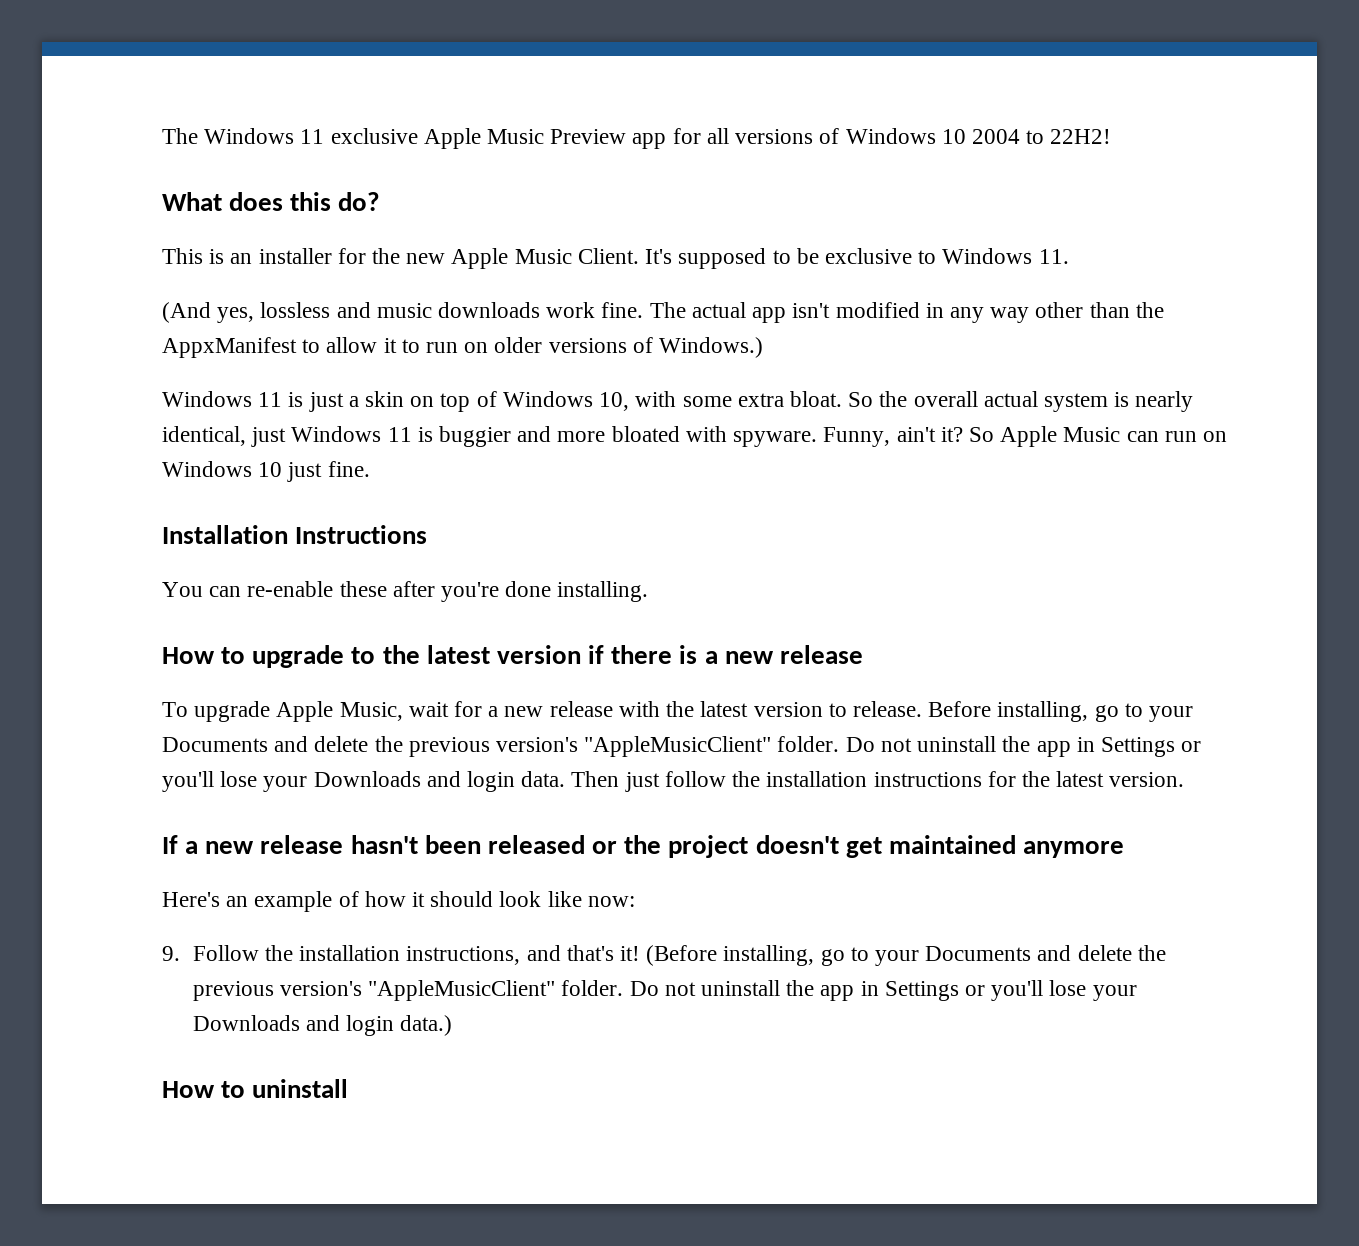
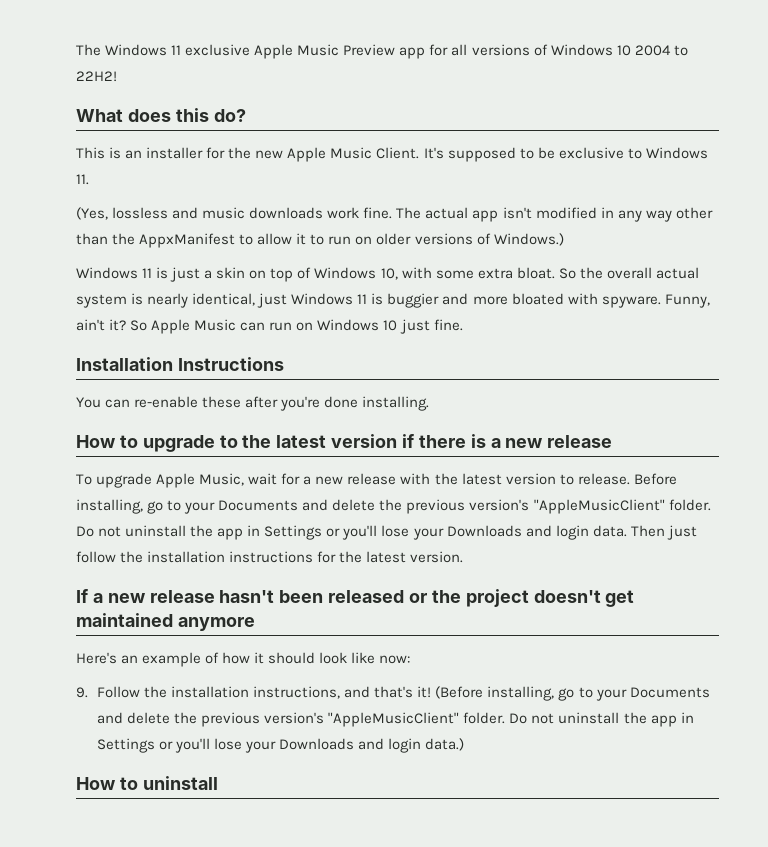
- (And yes, lossless and music downloads work fine.
+ (Yes, lossless and music downloads work fine.

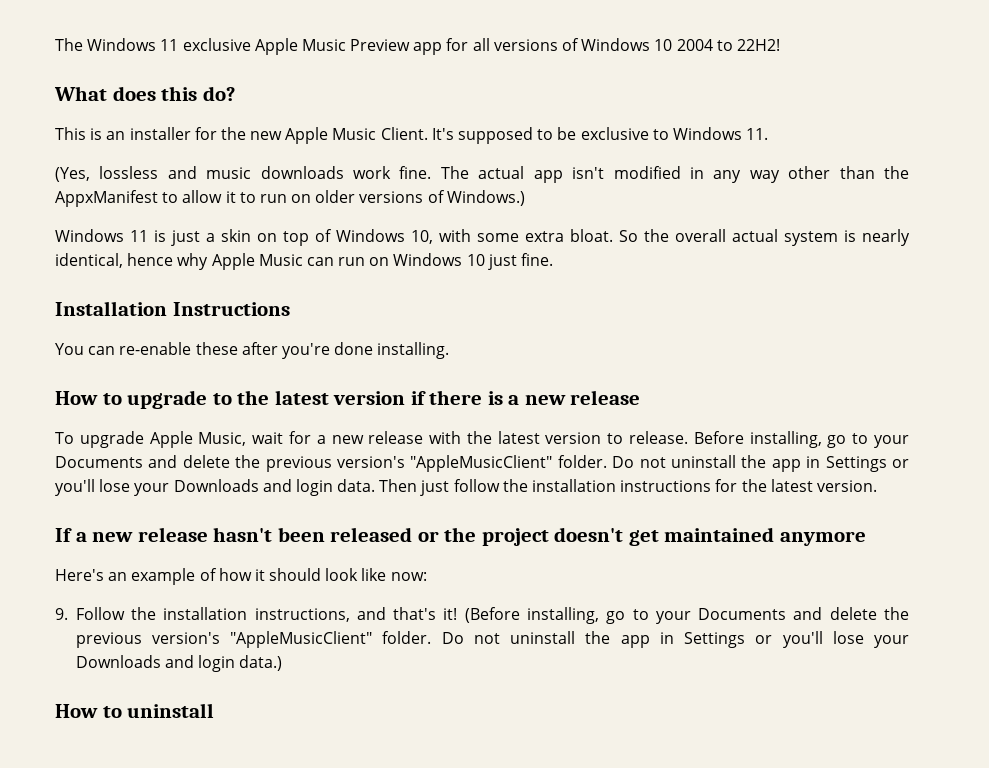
- So the overall actual system is nearly identical, just Windows 11 is buggier and more bloated with spyware. Funny, ain't it? So Apple Music can run on Windows 10 just fine.
+ So the overall actual system is nearly identical, hence why Apple Music can run on Windows 10 just fine.

